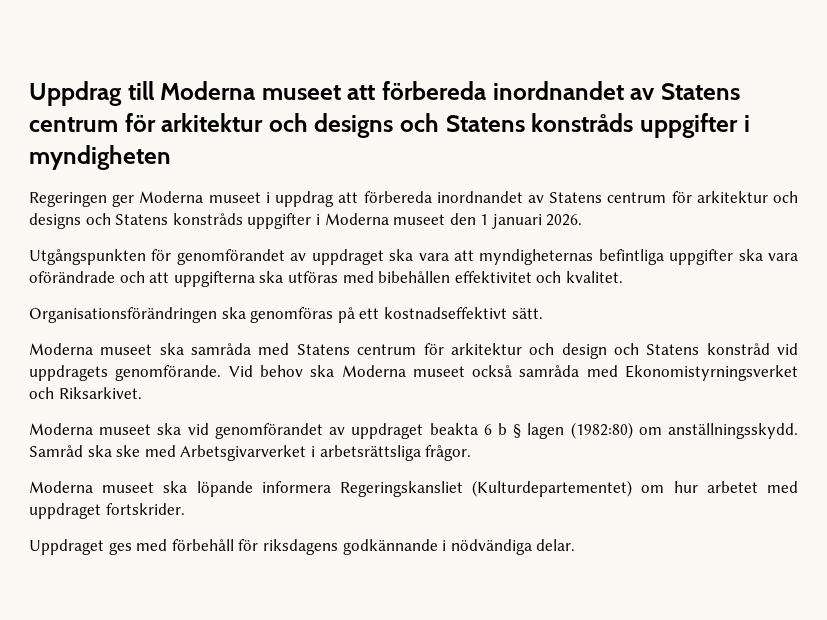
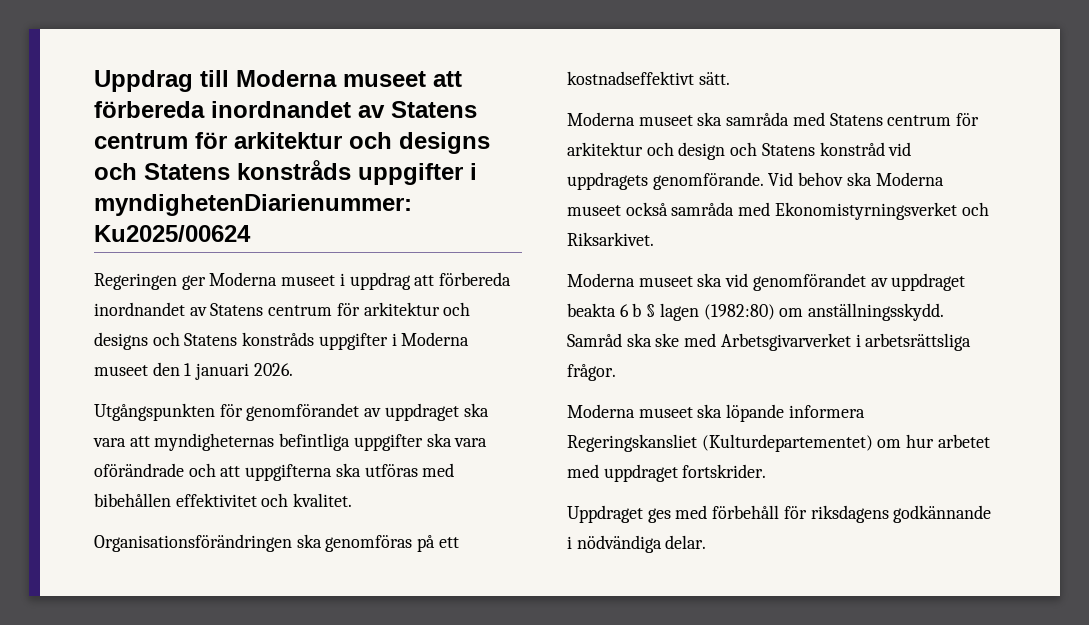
- Uppdrag till Moderna museet att förbereda inordnandet av Statens centrum för arkitektur och designs och Statens konstråds uppgifter i myndigheten
+ Uppdrag till Moderna museet att förbereda inordnandet av Statens centrum för arkitektur och designs och Statens konstråds uppgifter i myndighetenDiarienummer: Ku2025/00624

